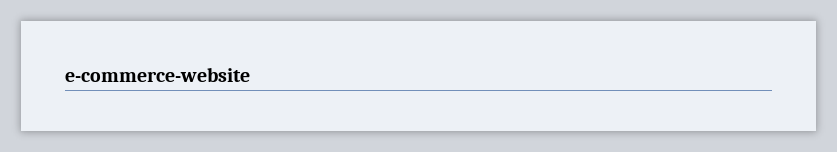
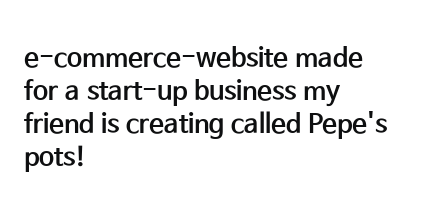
- e-commerce-website
+ e-commerce-website made for a start-up business my friend is creating called Pepe's pots!

